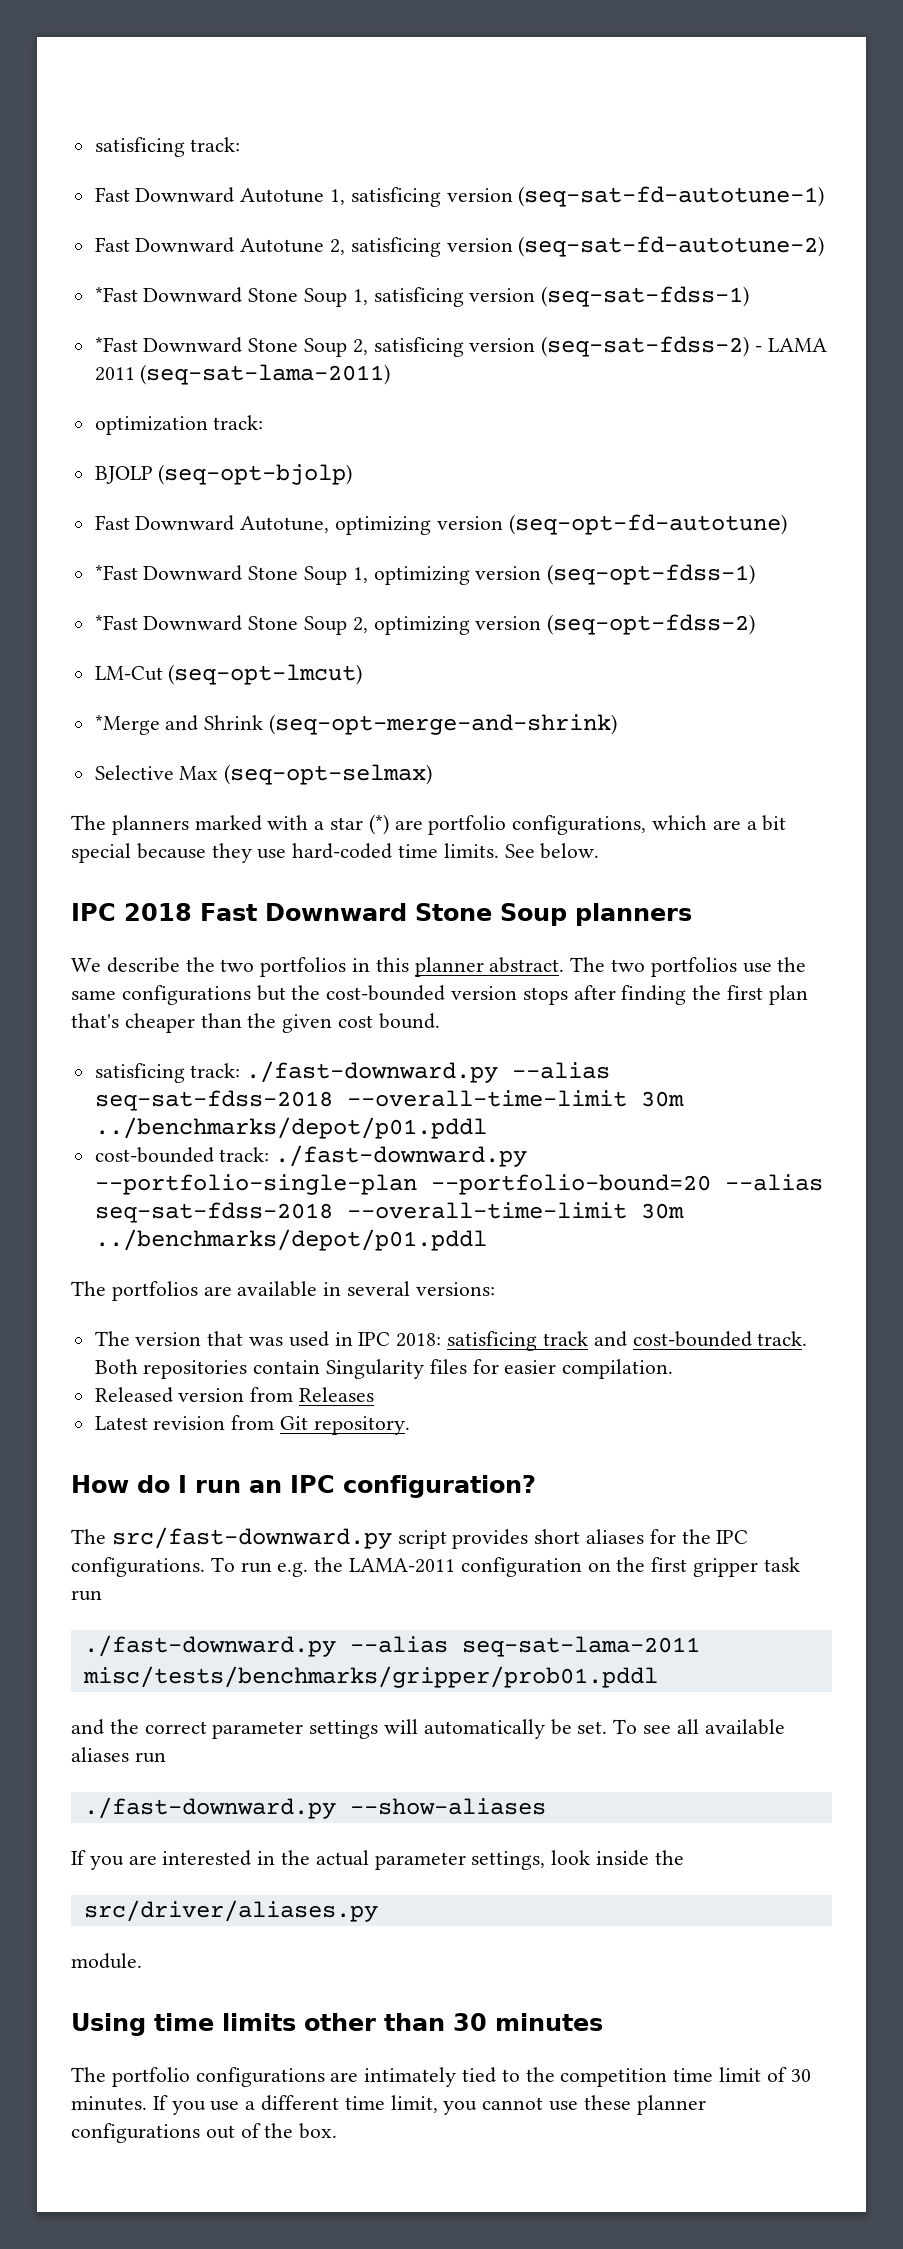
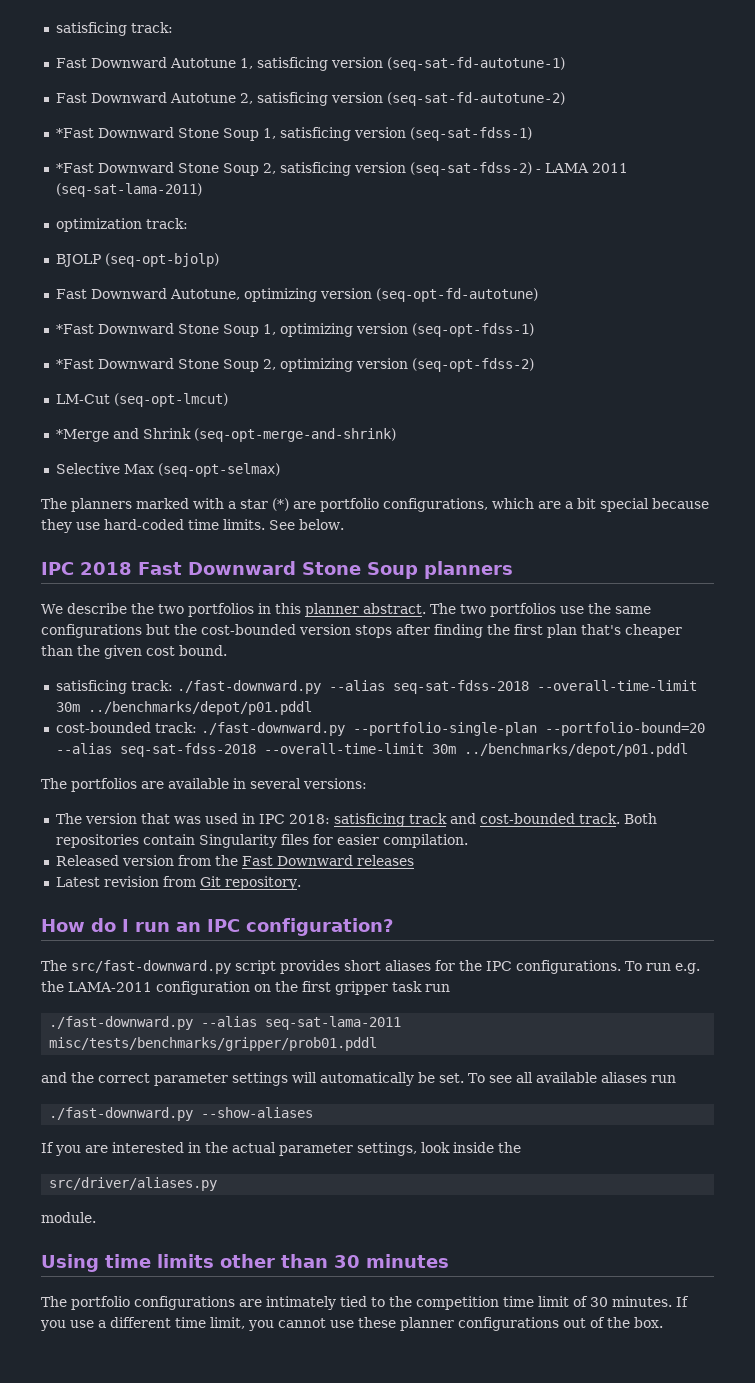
- Released version from Releases
+ Released version from the Fast Downward releases

